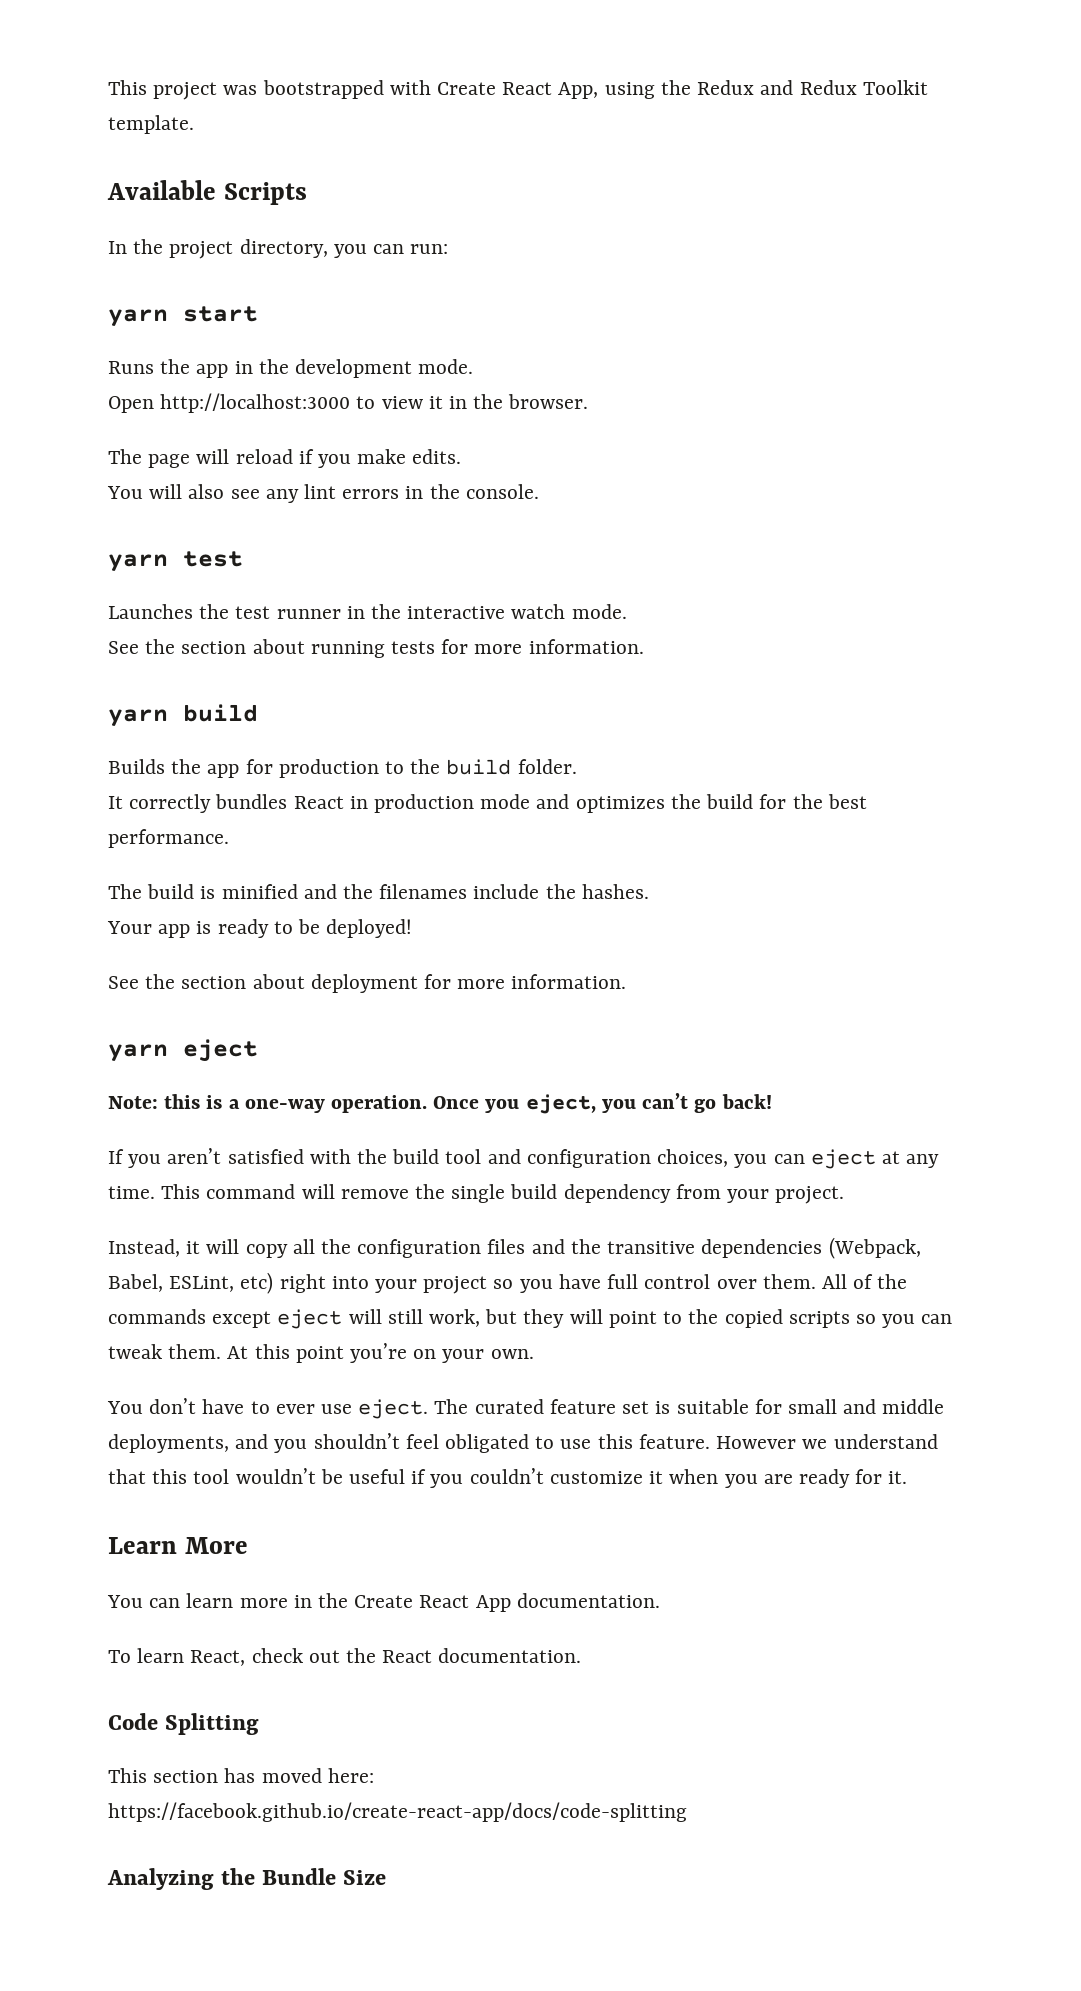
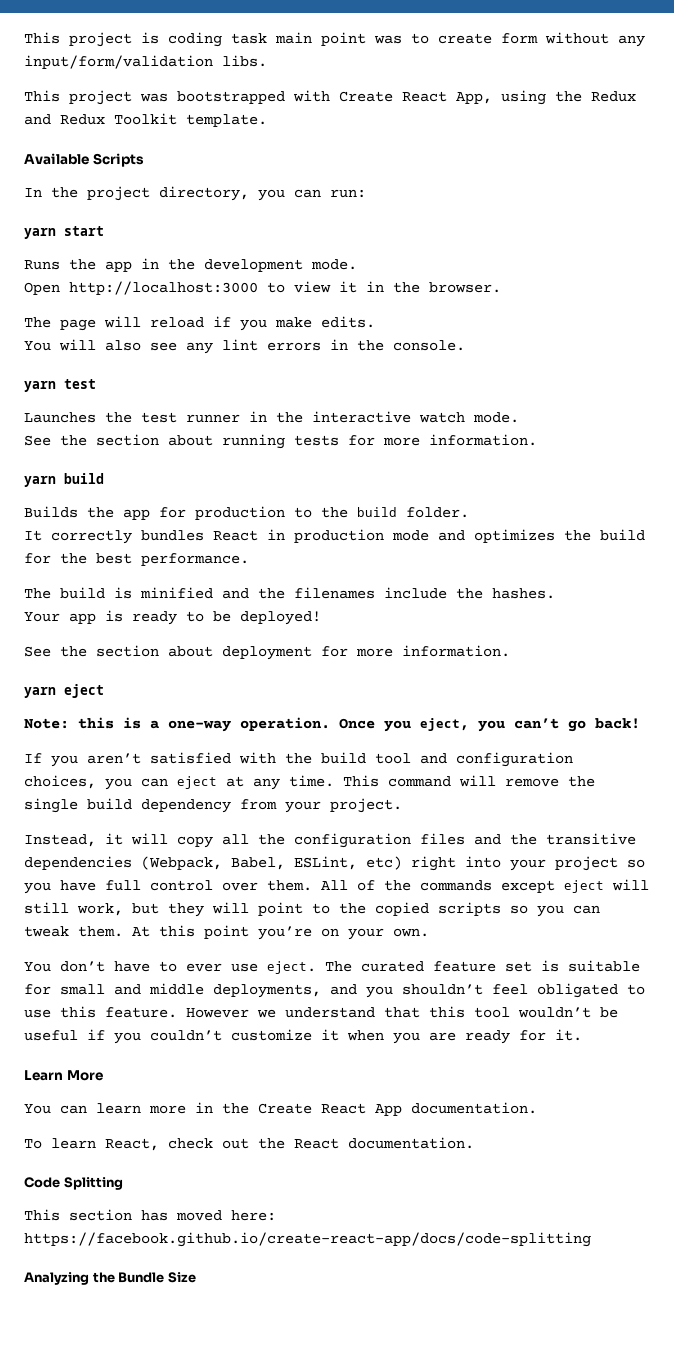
+ This project is coding task main point was to create form without any input/form/validation libs.

